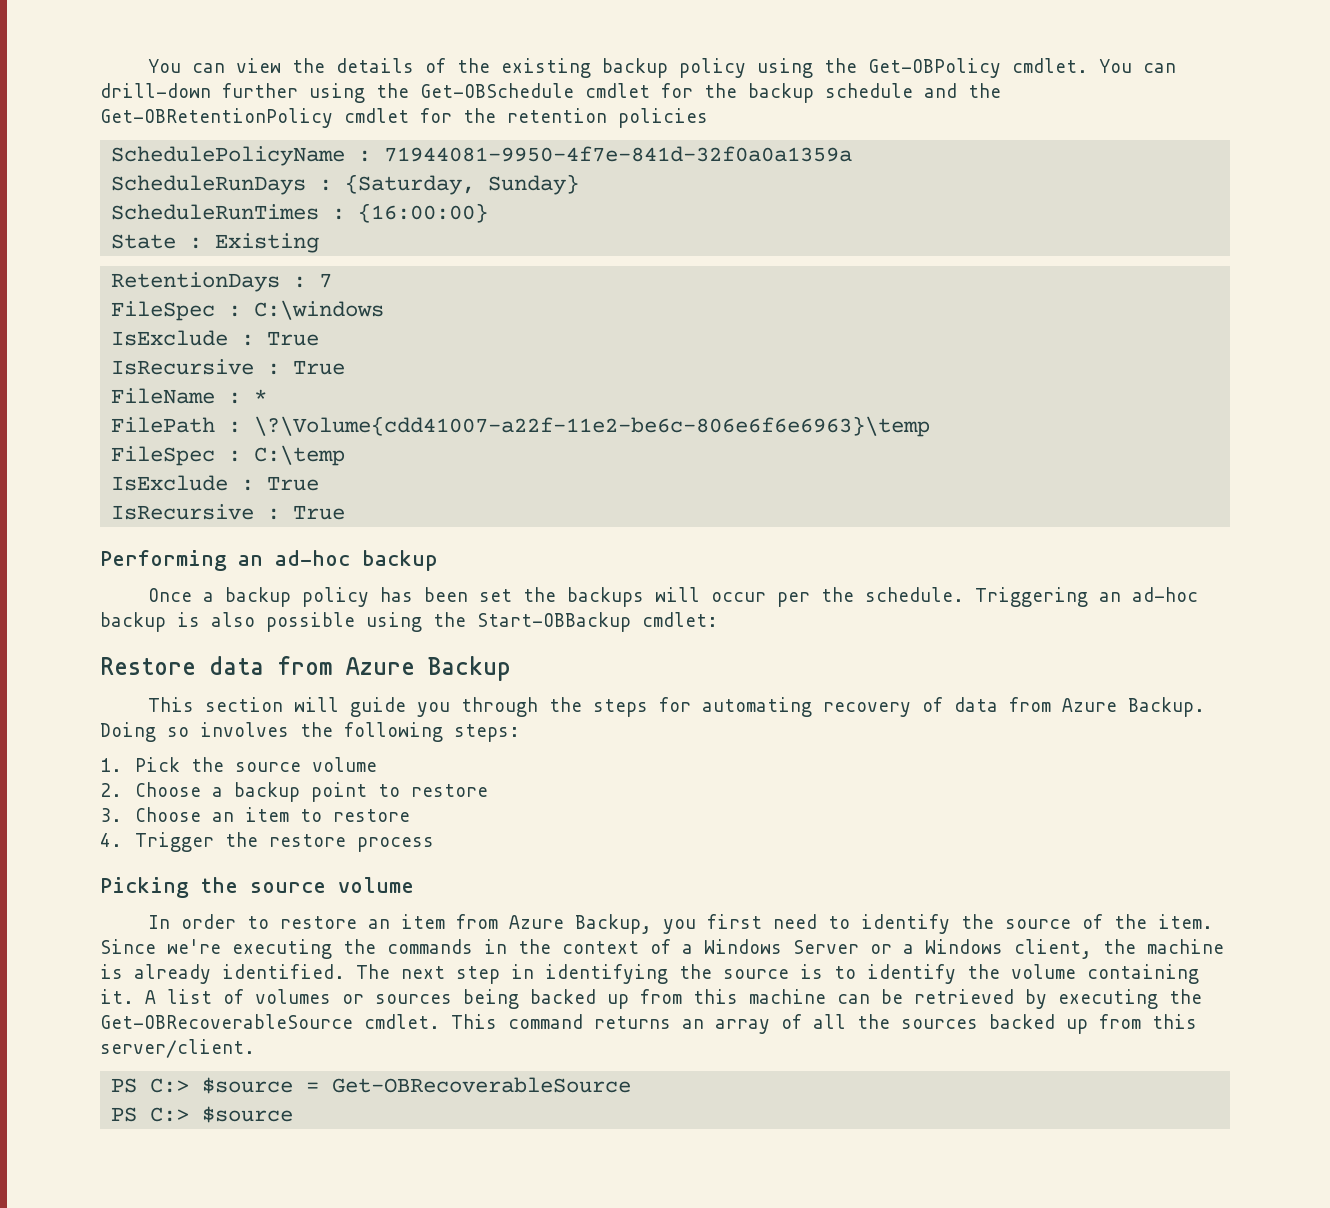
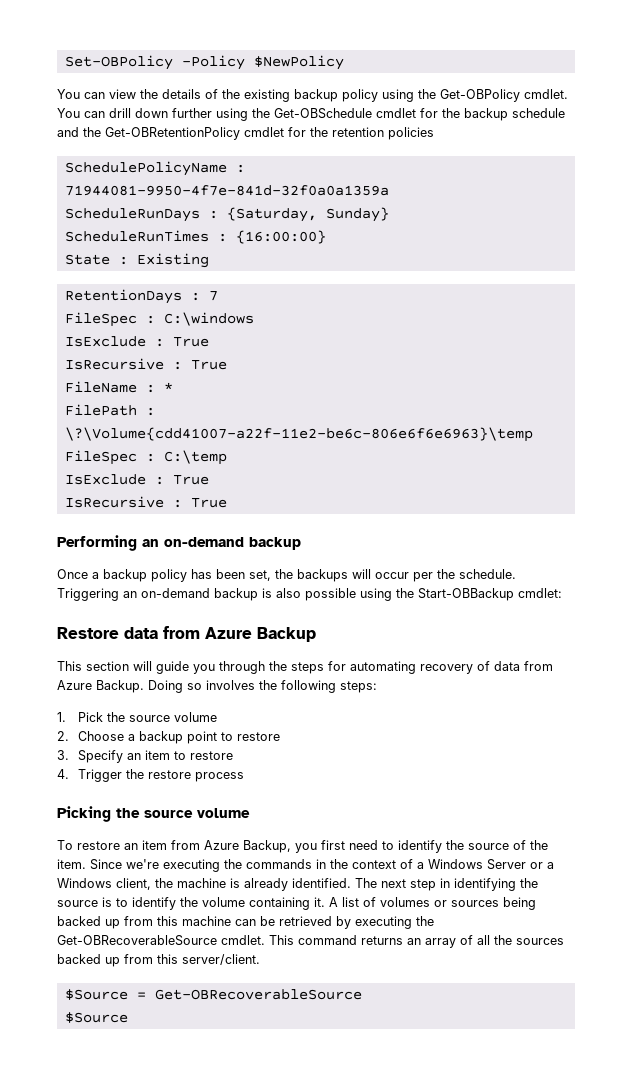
+ Set-OBPolicy -Policy $NewPolicy
- You can drill-down further using the Get-OBSchedule cmdlet for the backup schedule and the Get-OBRetentionPolicy cmdlet for the retention policies
+ You can drill down further using the Get-OBSchedule cmdlet for the backup schedule and the Get-OBRetentionPolicy cmdlet for the retention policies
- Performing an ad-hoc backup
+ Performing an on-demand backup
- Once a backup policy has been set the backups will occur per the schedule.
+ Once a backup policy has been set, the backups will occur per the schedule.
- Triggering an ad-hoc backup is also possible using the Start-OBBackup cmdlet:
+ Triggering an on-demand backup is also possible using the Start-OBBackup cmdlet:
- 3. Choose an item to restore
+ 3. Specify an item to restore
- In order to restore an item from Azure Backup, you first need to identify the source of the item.
+ To restore an item from Azure Backup, you first need to identify the source of the item.
- PS C:> $source = Get-OBRecoverableSource
- PS C:> $source
+ $Source = Get-OBRecoverableSource
+ $Source

